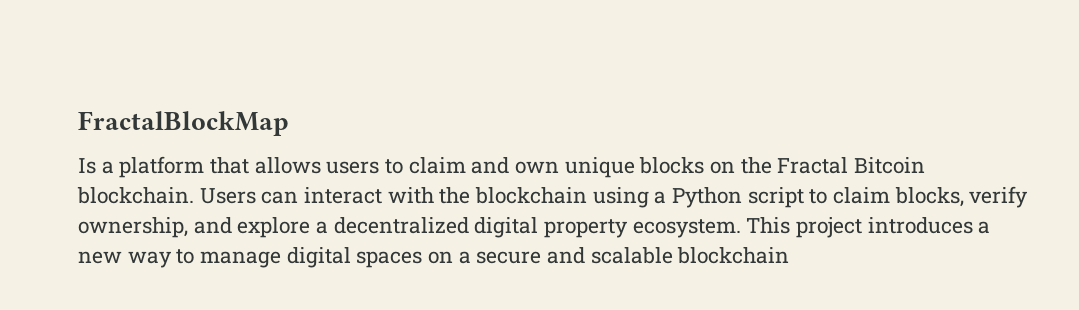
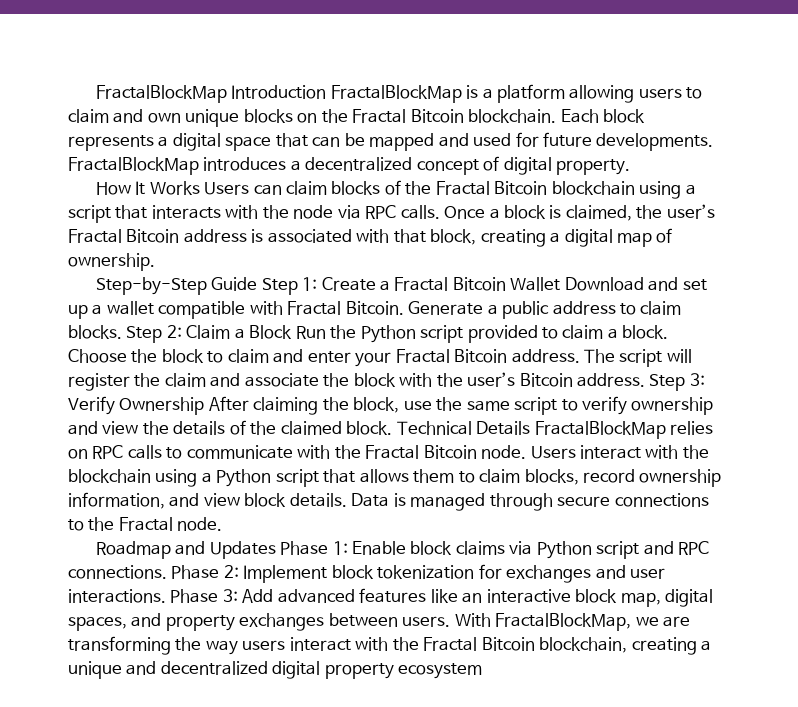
- FractalBlockMap
- Is a platform that allows users to claim and own unique blocks on the Fractal Bitcoin blockchain.
+ FractalBlockMap Introduction FractalBlockMap is a platform allowing users to claim and own unique blocks on the Fractal Bitcoin blockchain.
- Users can interact with the blockchain using a Python script to claim blocks, verify ownership, and explore a decentralized digital property ecosystem. This project introduces a new way to manage digital spaces on a secure and scalable blockchain
+ Each block represents a digital space that can be mapped and used for future developments. FractalBlockMap introduces a decentralized concept of digital property.
+ How It Works Users can claim blocks of the Fractal Bitcoin blockchain using a script that interacts with the node via RPC calls. Once a block is claimed, the user’s Fractal Bitcoin address is associated with that block, creating a digital map of ownership.
+ Step-by-Step Guide Step 1: Create a Fractal Bitcoin Wallet Download and set up a wallet compatible with Fractal Bitcoin. Generate a public address to claim blocks. Step 2: Claim a Block Run the Python script provided to claim a block. Choose the block to claim and enter your Fractal Bitcoin address. The script will register the claim and associate the block with the user’s Bitcoin address. Step 3: Verify Ownership After claiming the block, use the same script to verify ownership and view the details of the claimed block. Technical Details FractalBlockMap relies on RPC calls to communicate with the Fractal Bitcoin node. Users interact with the blockchain using a Python script that allows them to claim blocks, record ownership information, and view block details. Data is managed through secure connections to the Fractal node.
+ Roadmap and Updates Phase 1: Enable block claims via Python script and RPC connections. Phase 2: Implement block tokenization for exchanges and user interactions. Phase 3: Add advanced features like an interactive block map, digital spaces, and property exchanges between users. With FractalBlockMap, we are transforming the way users interact with the Fractal Bitcoin blockchain, creating a unique and decentralized digital property ecosystem

